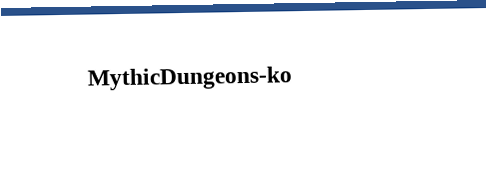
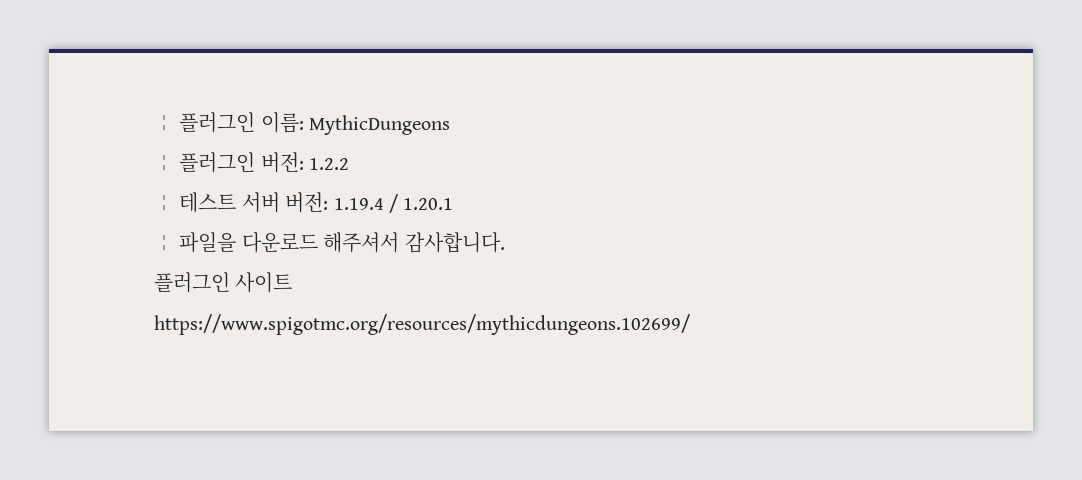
- MythicDungeons-ko
+ ╎ 플러그인 이름: MythicDungeons
+ ╎ 플러그인 버전: 1.2.2
+ ╎ 테스트 서버 버전: 1.19.4 / 1.20.1
+ ╎ 파일을 다운로드 해주셔서 감사합니다.
+ 플러그인 사이트
+ https://www.spigotmc.org/resources/mythicdungeons.102699/

